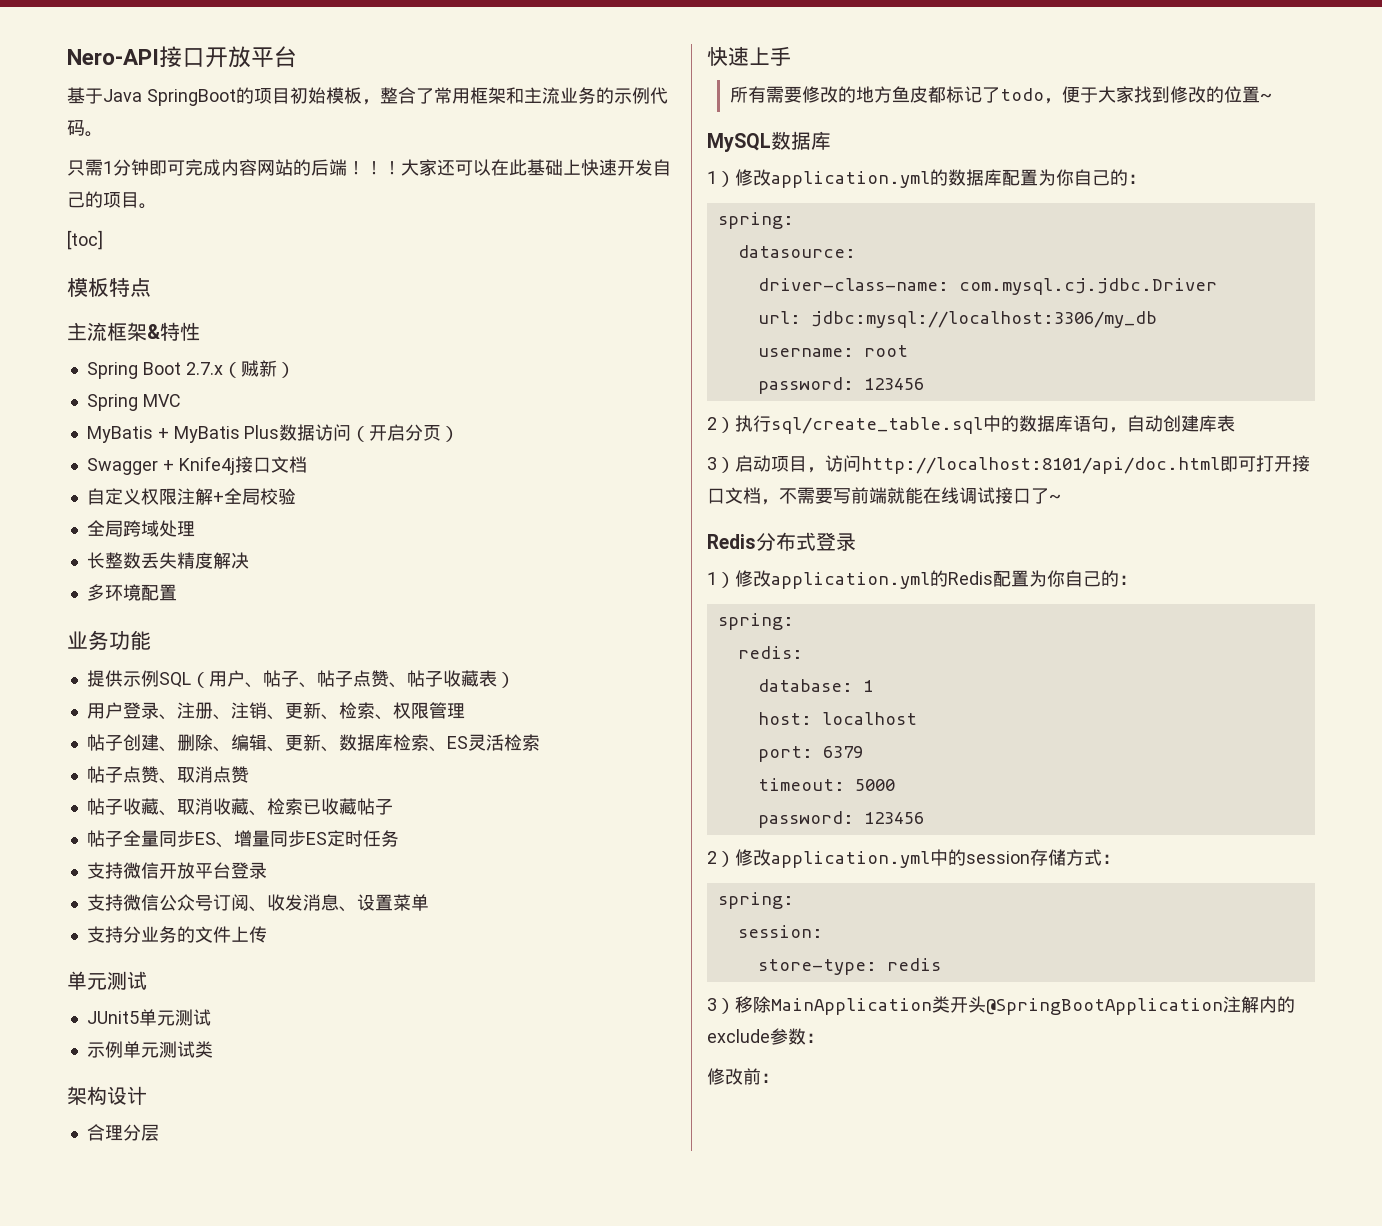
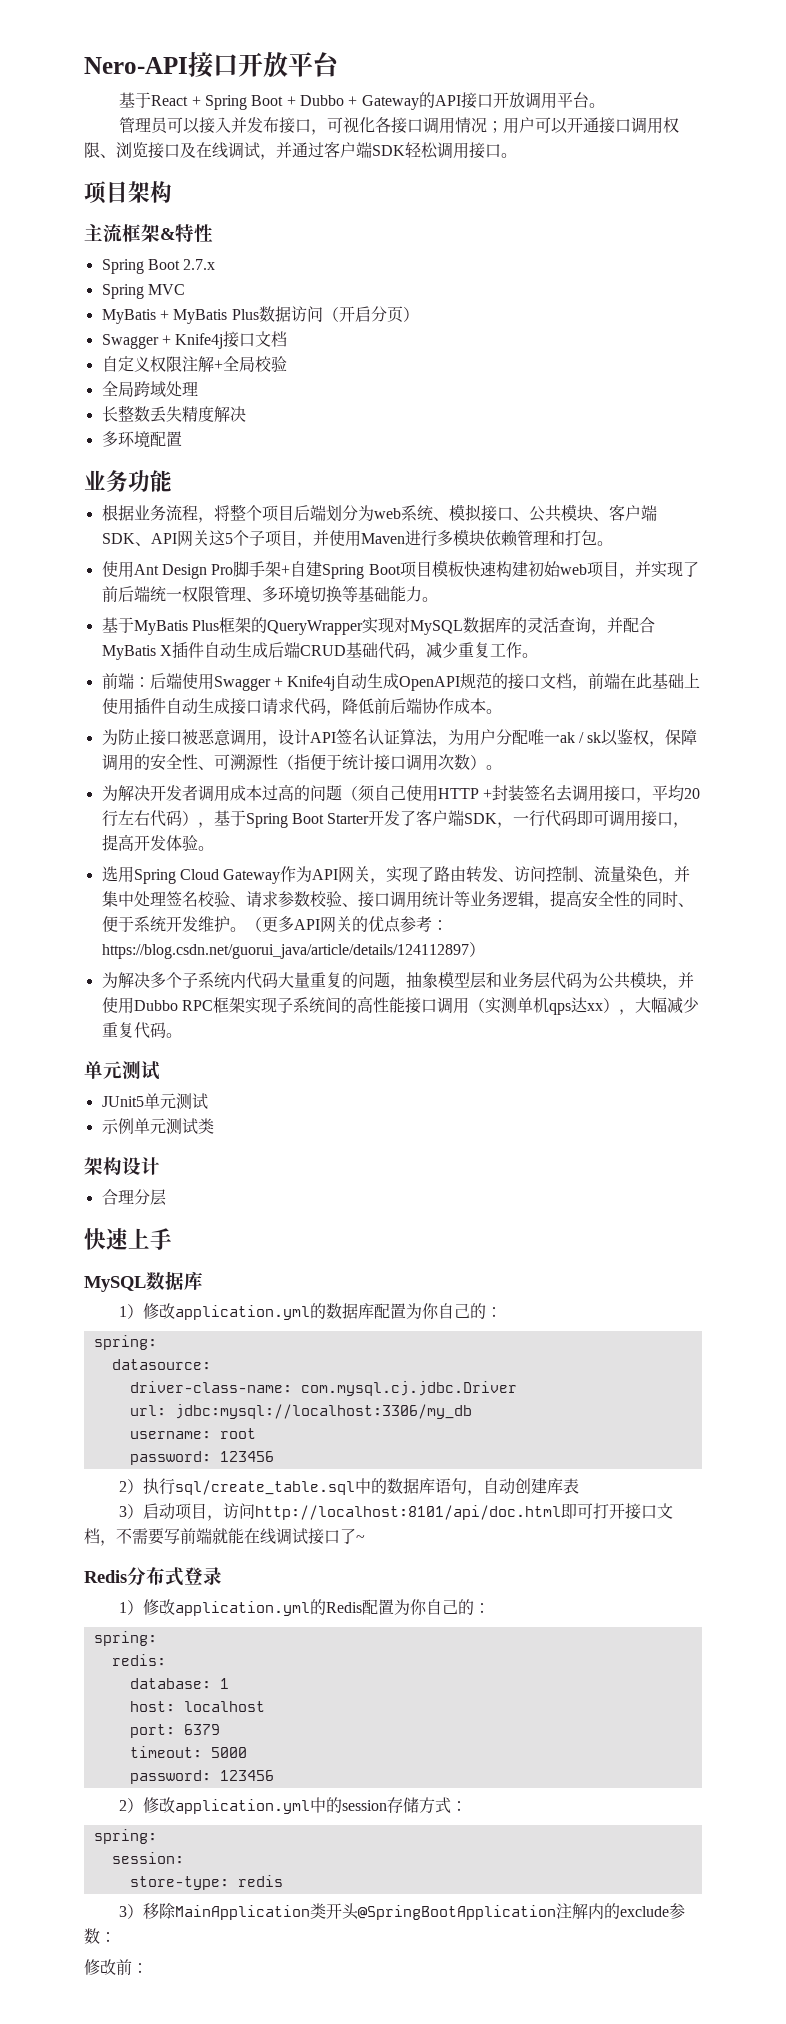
- 基于Java SpringBoot的项目初始模板，整合了常用框架和主流业务的示例代码。
- 只需1分钟即可完成内容网站的后端！！！大家还可以在此基础上快速开发自己的项目。
- [toc]
- 模板特点
+ 基于React + Spring Boot + Dubbo + Gateway的API接口开放调用平台。
+ 管理员可以接入并发布接口，可视化各接口调用情况；用户可以开通接口调用权限、浏览接口及在线调试，并通过客户端SDK轻松调用接口。
+ 项目架构
- Spring Boot 2.7.x（贼新）
+ Spring Boot 2.7.x
- 提供示例SQL（用户、帖子、帖子点赞、帖子收藏表）
- 用户登录、注册、注销、更新、检索、权限管理
- 帖子创建、删除、编辑、更新、数据库检索、ES灵活检索
- 帖子点赞、取消点赞
- 帖子收藏、取消收藏、检索已收藏帖子
- 帖子全量同步ES、增量同步ES定时任务
- 支持微信开放平台登录
- 支持微信公众号订阅、收发消息、设置菜单
- 支持分业务的文件上传
+ 根据业务流程，将整个项目后端划分为web系统、模拟接口、公共模块、客户端SDK、API网关这5个子项目，并使用Maven进行多模块依赖管理和打包。
+ 使用Ant Design Pro脚手架+自建Spring Boot项目模板快速构建初始web项目，并实现了前后端统一权限管理、多环境切换等基础能力。
+ 基于MyBatis Plus框架的QueryWrapper实现对MySQL数据库的灵活查询，并配合MyBatis X插件自动生成后端CRUD基础代码，减少重复工作。
+ 前端：后端使用Swagger + Knife4j自动生成OpenAPI规范的接口文档，前端在此基础上使用插件自动生成接口请求代码，降低前后端协作成本。
+ 为防止接口被恶意调用，设计API签名认证算法，为用户分配唯一ak / sk以鉴权，保障调用的安全性、可溯源性（指便于统计接口调用次数）。
+ 为解决开发者调用成本过高的问题（须自己使用HTTP +封装签名去调用接口，平均20行左右代码），基于Spring Boot Starter开发了客户端SDK，一行代码即可调用接口，提高开发体验。
+ 选用Spring Cloud Gateway作为API网关，实现了路由转发、访问控制、流量染色，并集中处理签名校验、请求参数校验、接口调用统计等业务逻辑，提高安全性的同时、便于系统开发维护。（更多API网关的优点参考：https://blog.csdn.net/guorui_java/article/details/124112897）
+ 为解决多个子系统内代码大量重复的问题，抽象模型层和业务层代码为公共模块，并使用Dubbo RPC框架实现子系统间的高性能接口调用（实测单机qps达xx），大幅减少重复代码。
- 所有需要修改的地方鱼皮都标记了todo，便于大家找到修改的位置~

